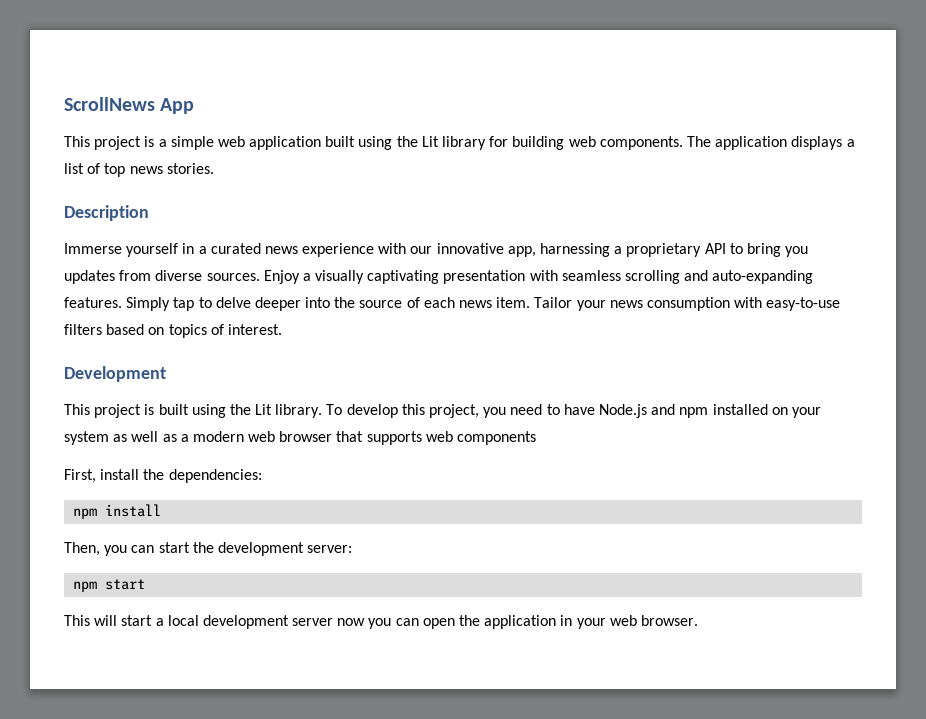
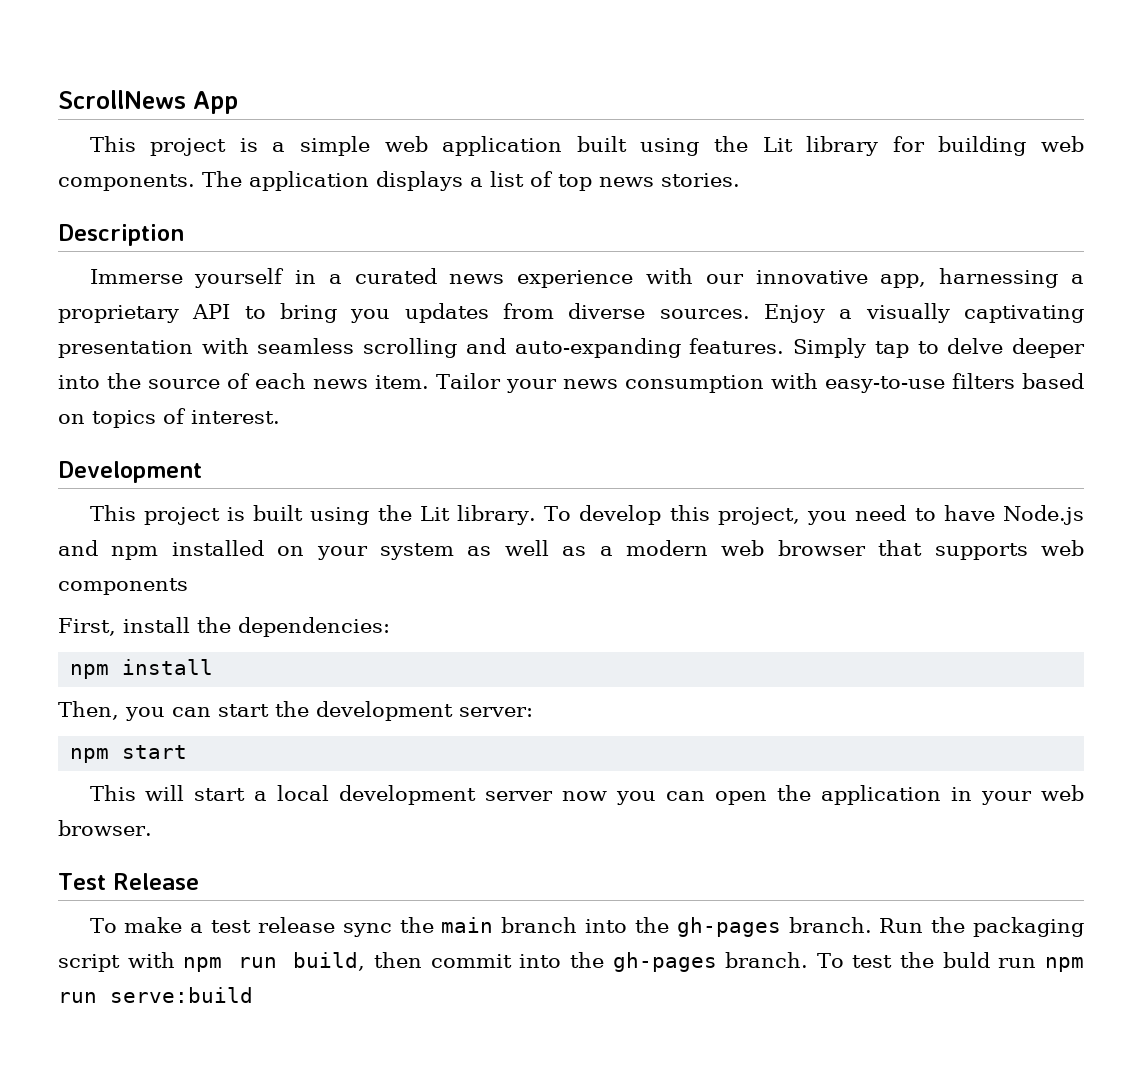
+ Test Release
+ To make a test release sync the main branch into the gh-pages branch. Run the packaging script with npm run build, then commit into the gh-pages branch. To test the buld run npm run serve:build

